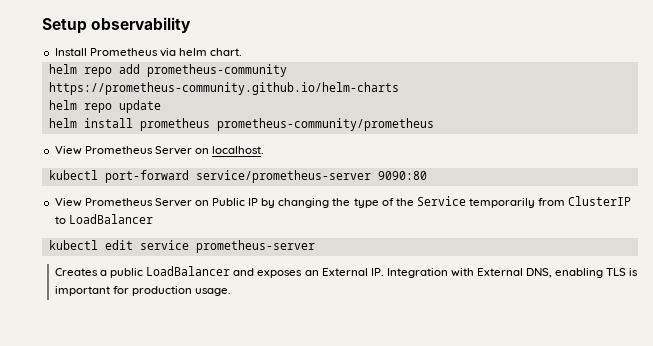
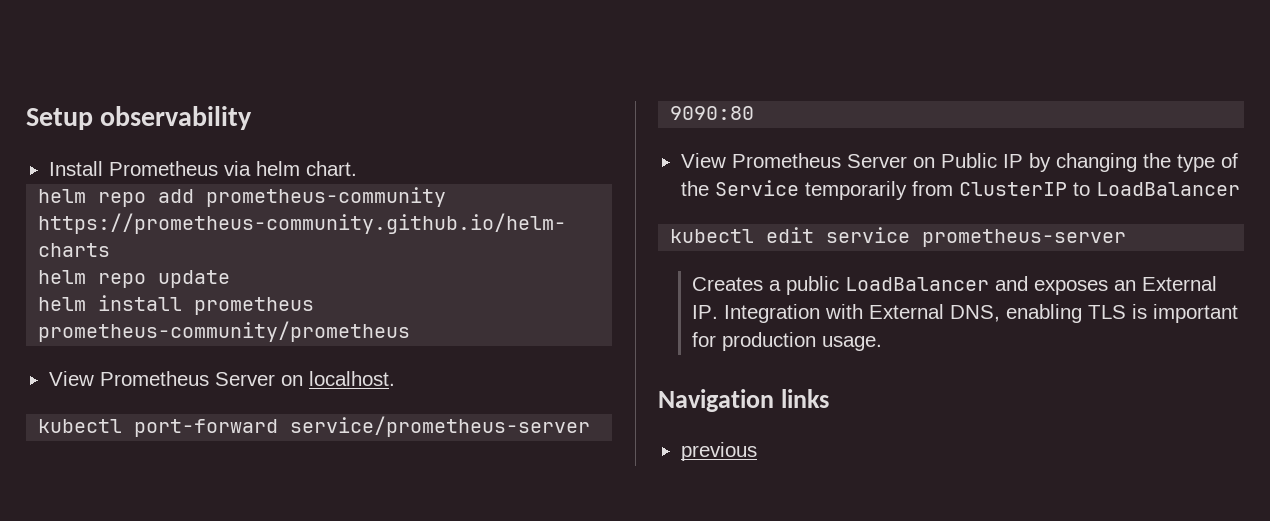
+ Navigation links
+ previous

